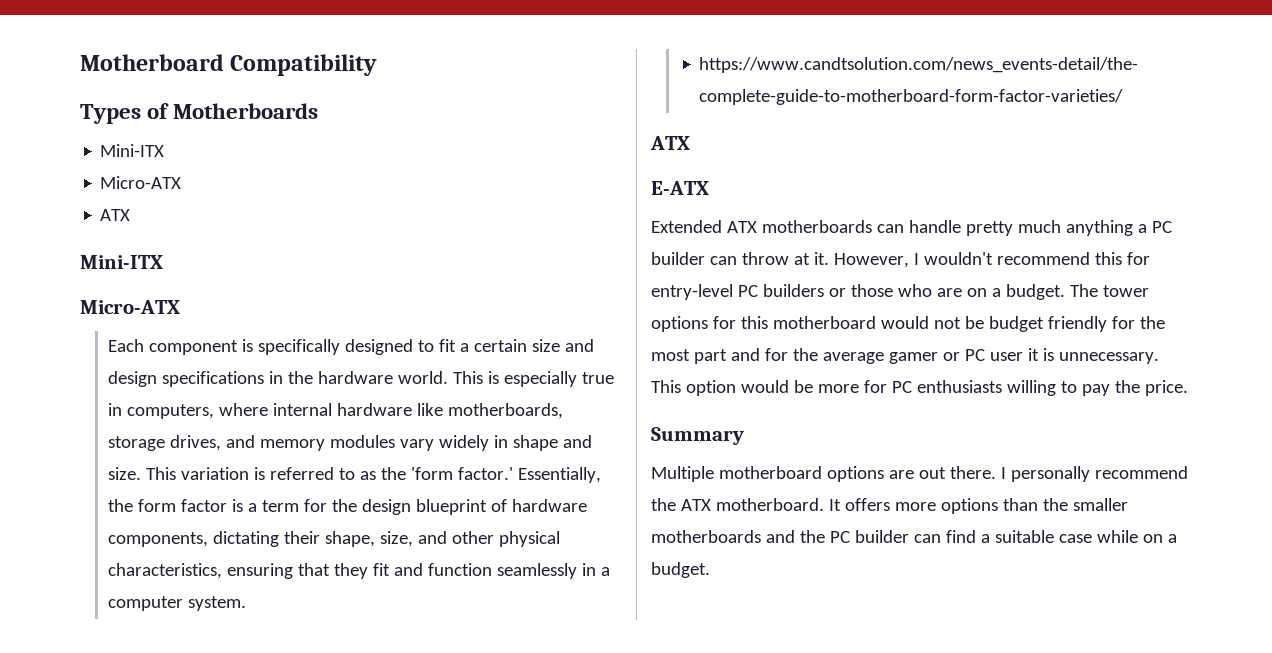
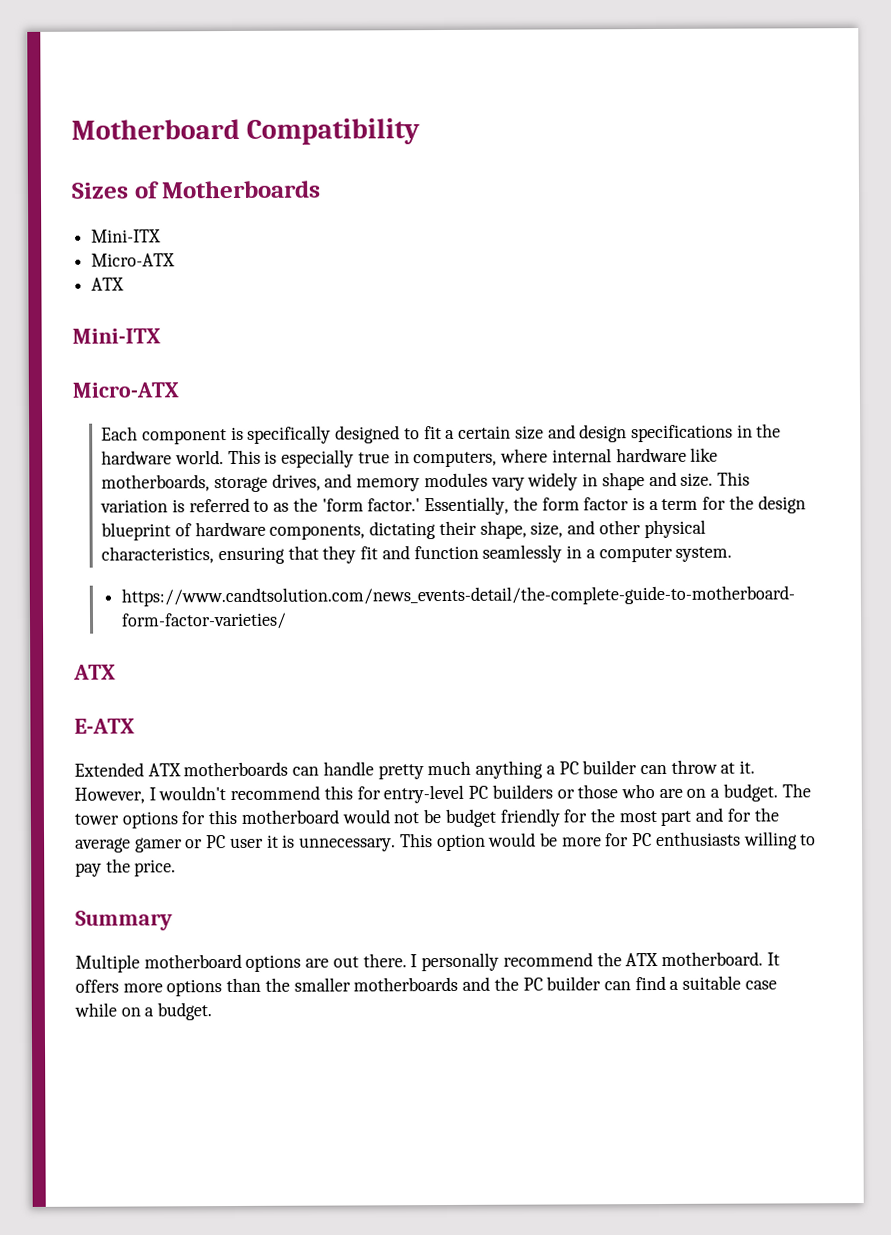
- Types of Motherboards
+ Sizes of Motherboards

